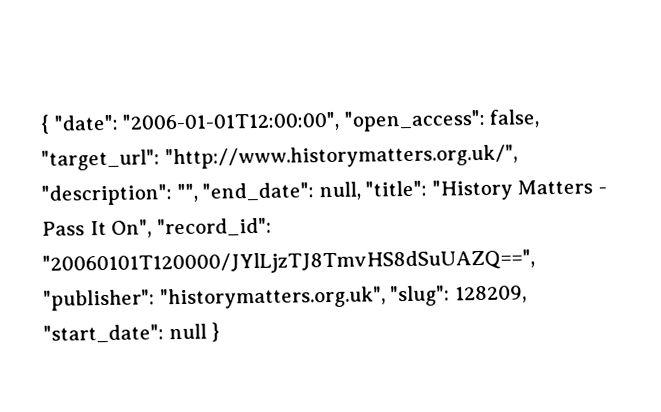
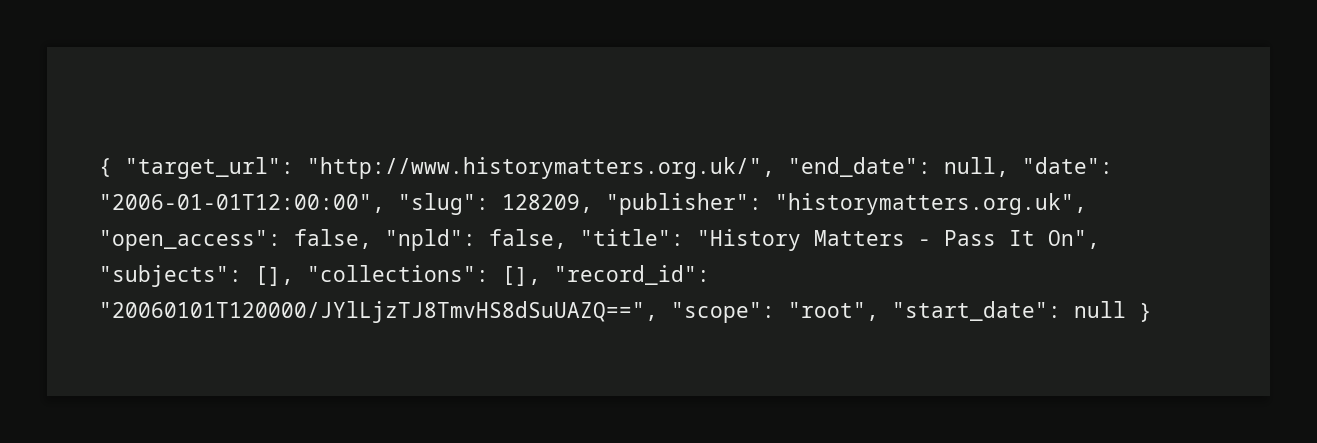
- { "date": "2006-01-01T12:00:00", "open_access": false, "target_url": "http://www.historymatters.org.uk/", "description": "", "end_date": null, "title": "History Matters - Pass It On", "record_id": "20060101T120000/JYlLjzTJ8TmvHS8dSuUAZQ==", "publisher": "historymatters.org.uk", "slug": 128209, "start_date": null }
+ { "target_url": "http://www.historymatters.org.uk/", "end_date": null, "date": "2006-01-01T12:00:00", "slug": 128209, "publisher": "historymatters.org.uk", "open_access": false, "npld": false, "title": "History Matters - Pass It On", "subjects": [], "collections": [], "record_id": "20060101T120000/JYlLjzTJ8TmvHS8dSuUAZQ==", "scope": "root", "start_date": null }

